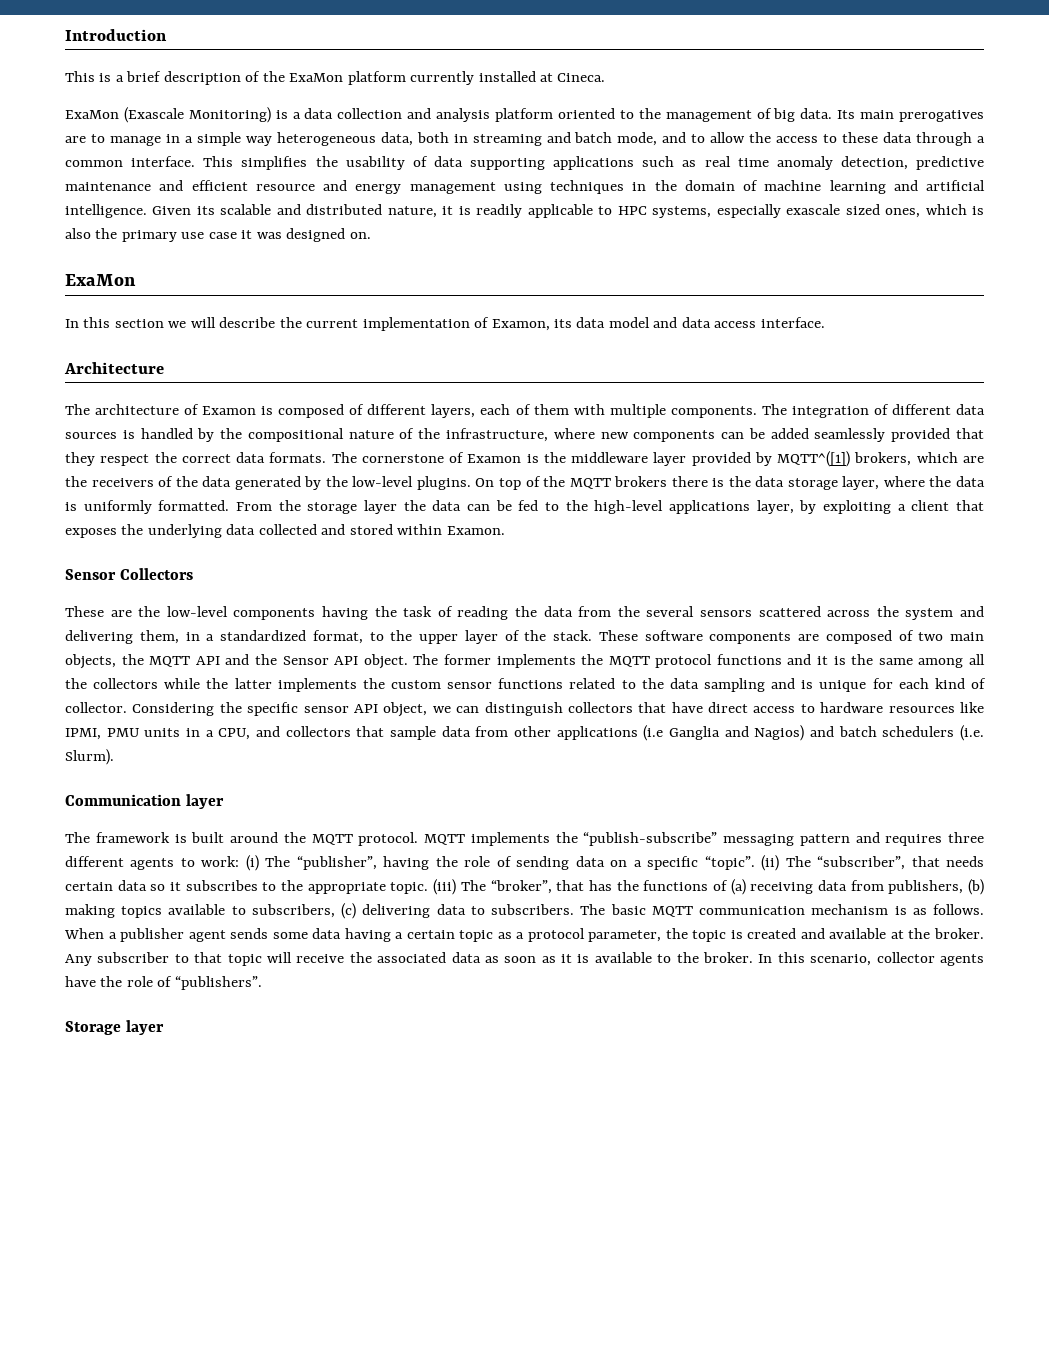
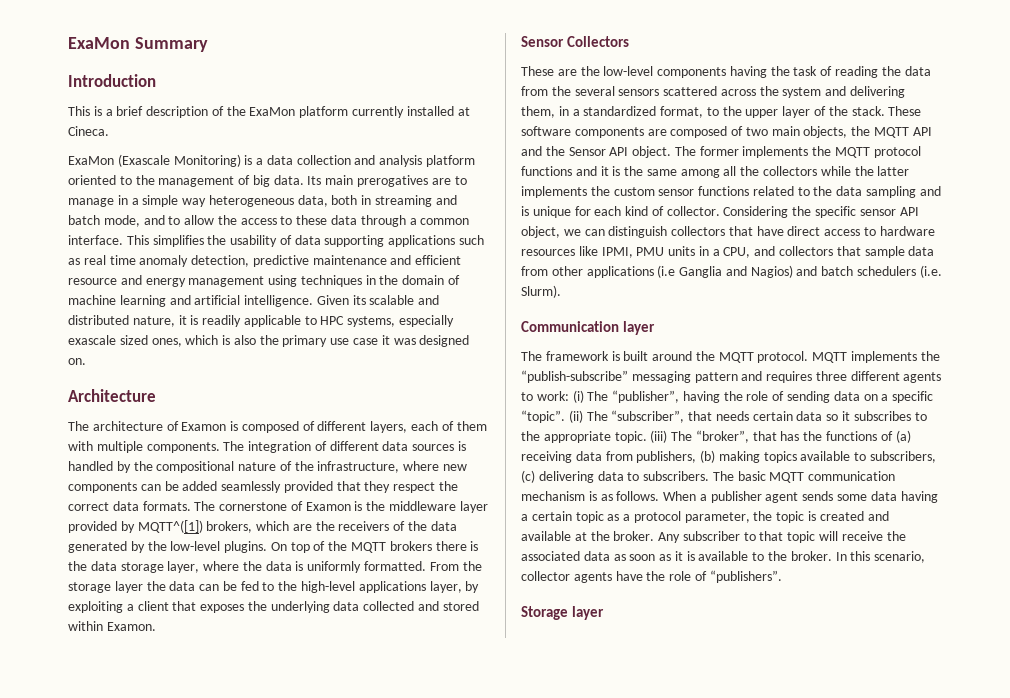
+ ExaMon Summary
  Given its scalable and distributed nature, it is readily applicable to HPC systems, especially exascale sized ones, which is also the primary use case it was designed on.
- ExaMon
- In this section we will describe the current implementation of Examon, its data model and data access interface.

